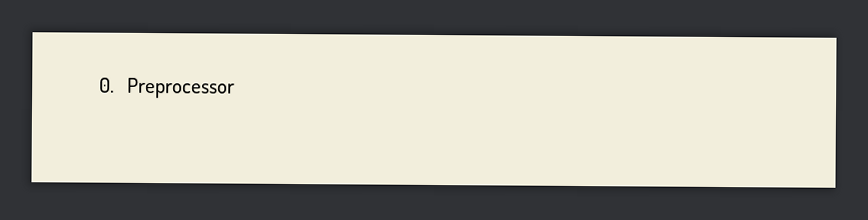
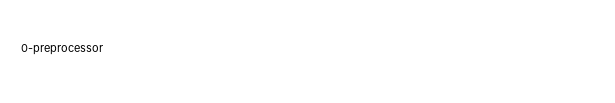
- 0. Preprocessor
+ 0-preprocessor

